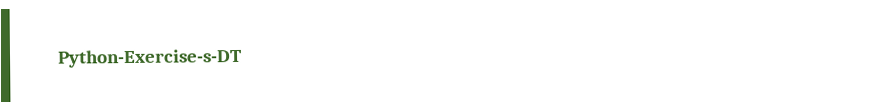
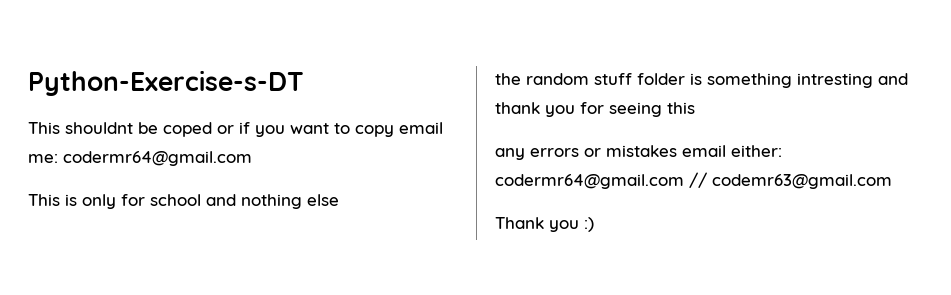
+ This shouldnt be coped or if you want to copy email me: codermr64@gmail.com
+ This is only for school and nothing else
+ the random stuff folder is something intresting and thank you for seeing this
+ any errors or mistakes email either: codermr64@gmail.com // codemr63@gmail.com
+ Thank you :)

